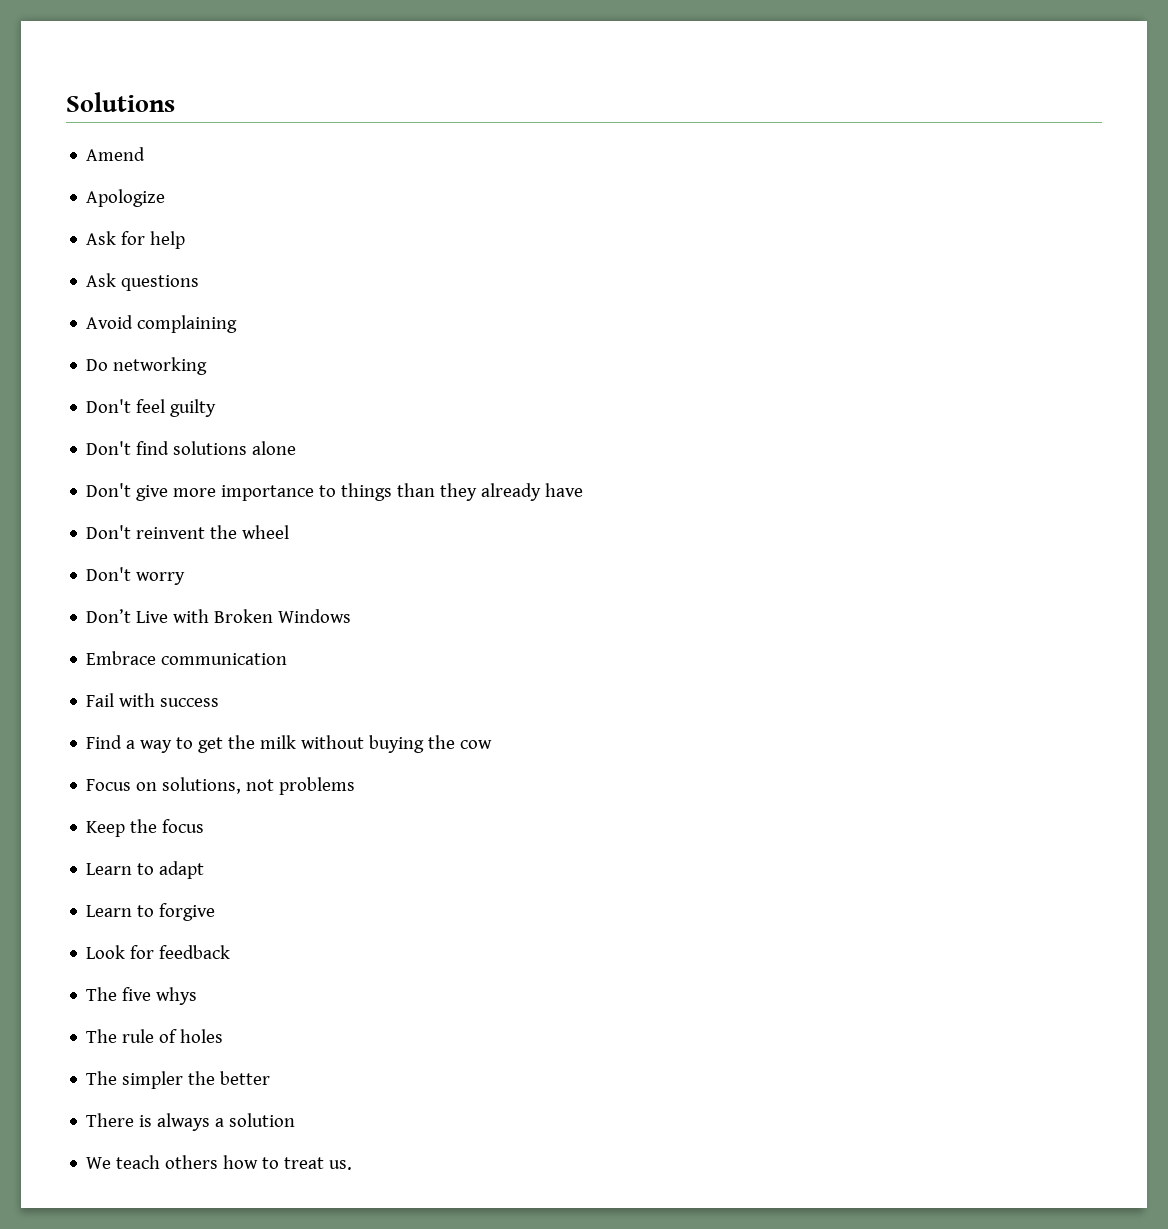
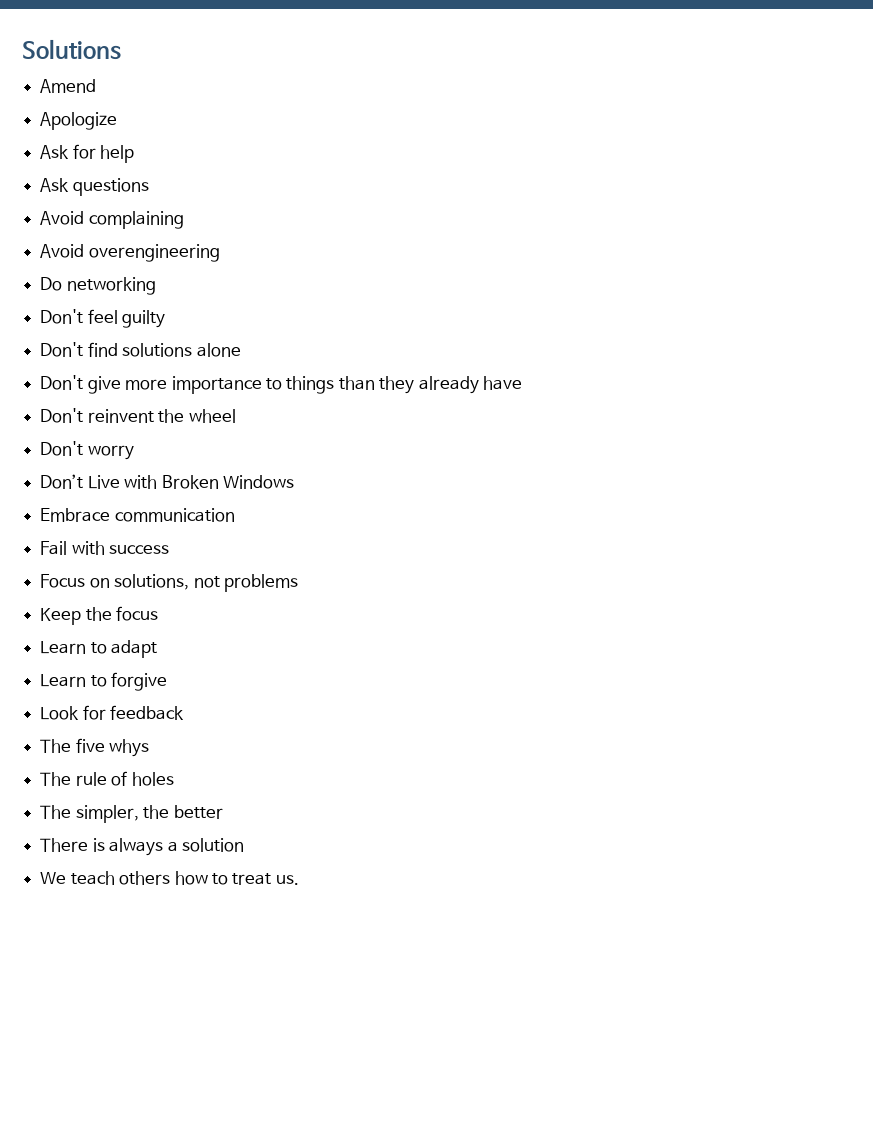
+ Avoid overengineering
- Find a way to get the milk without buying the cow
- The simpler the better
+ The simpler, the better

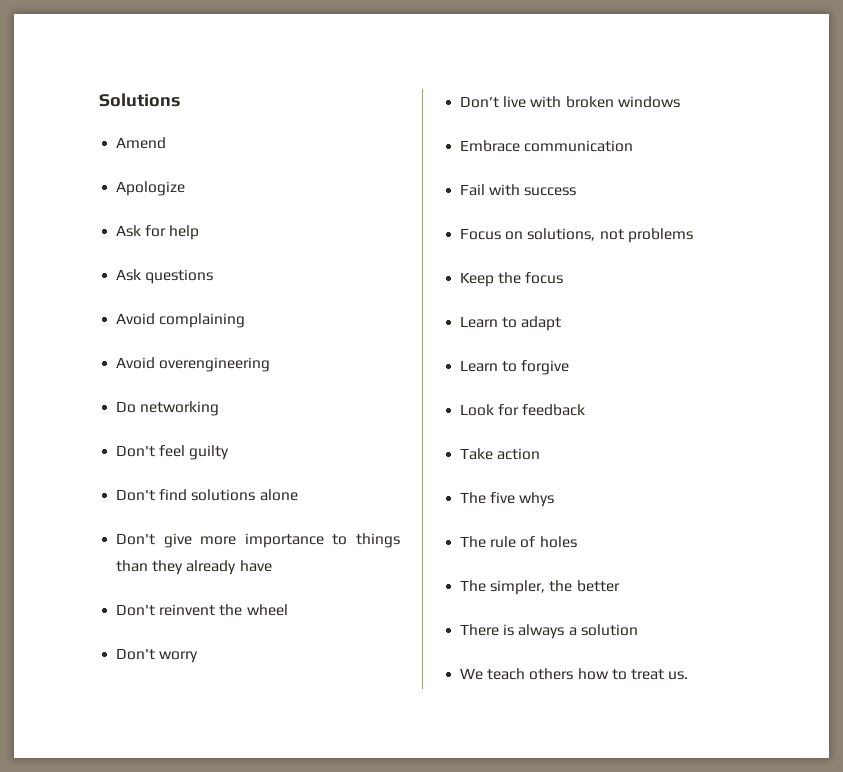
- Don’t Live with Broken Windows
+ Don’t live with broken windows
+ Take action

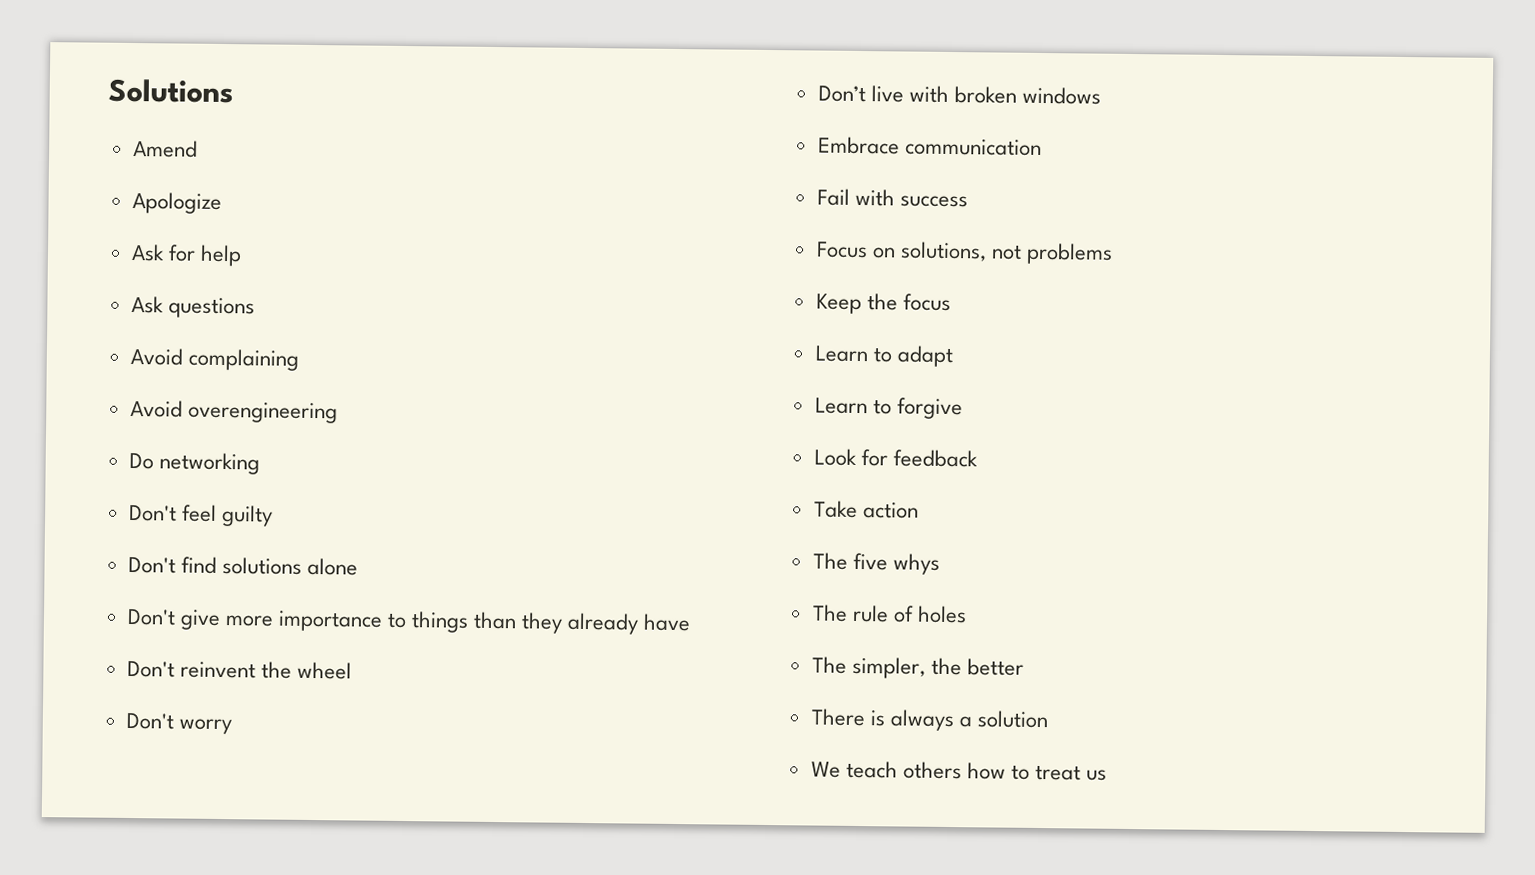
- We teach others how to treat us.
+ We teach others how to treat us

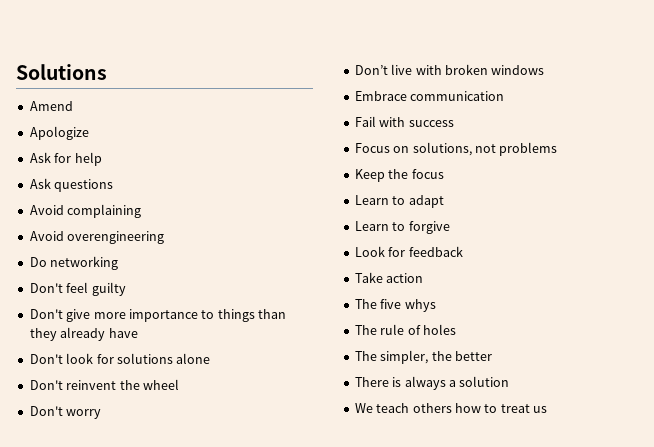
- Don't find solutions alone
+ Don't look for solutions alone

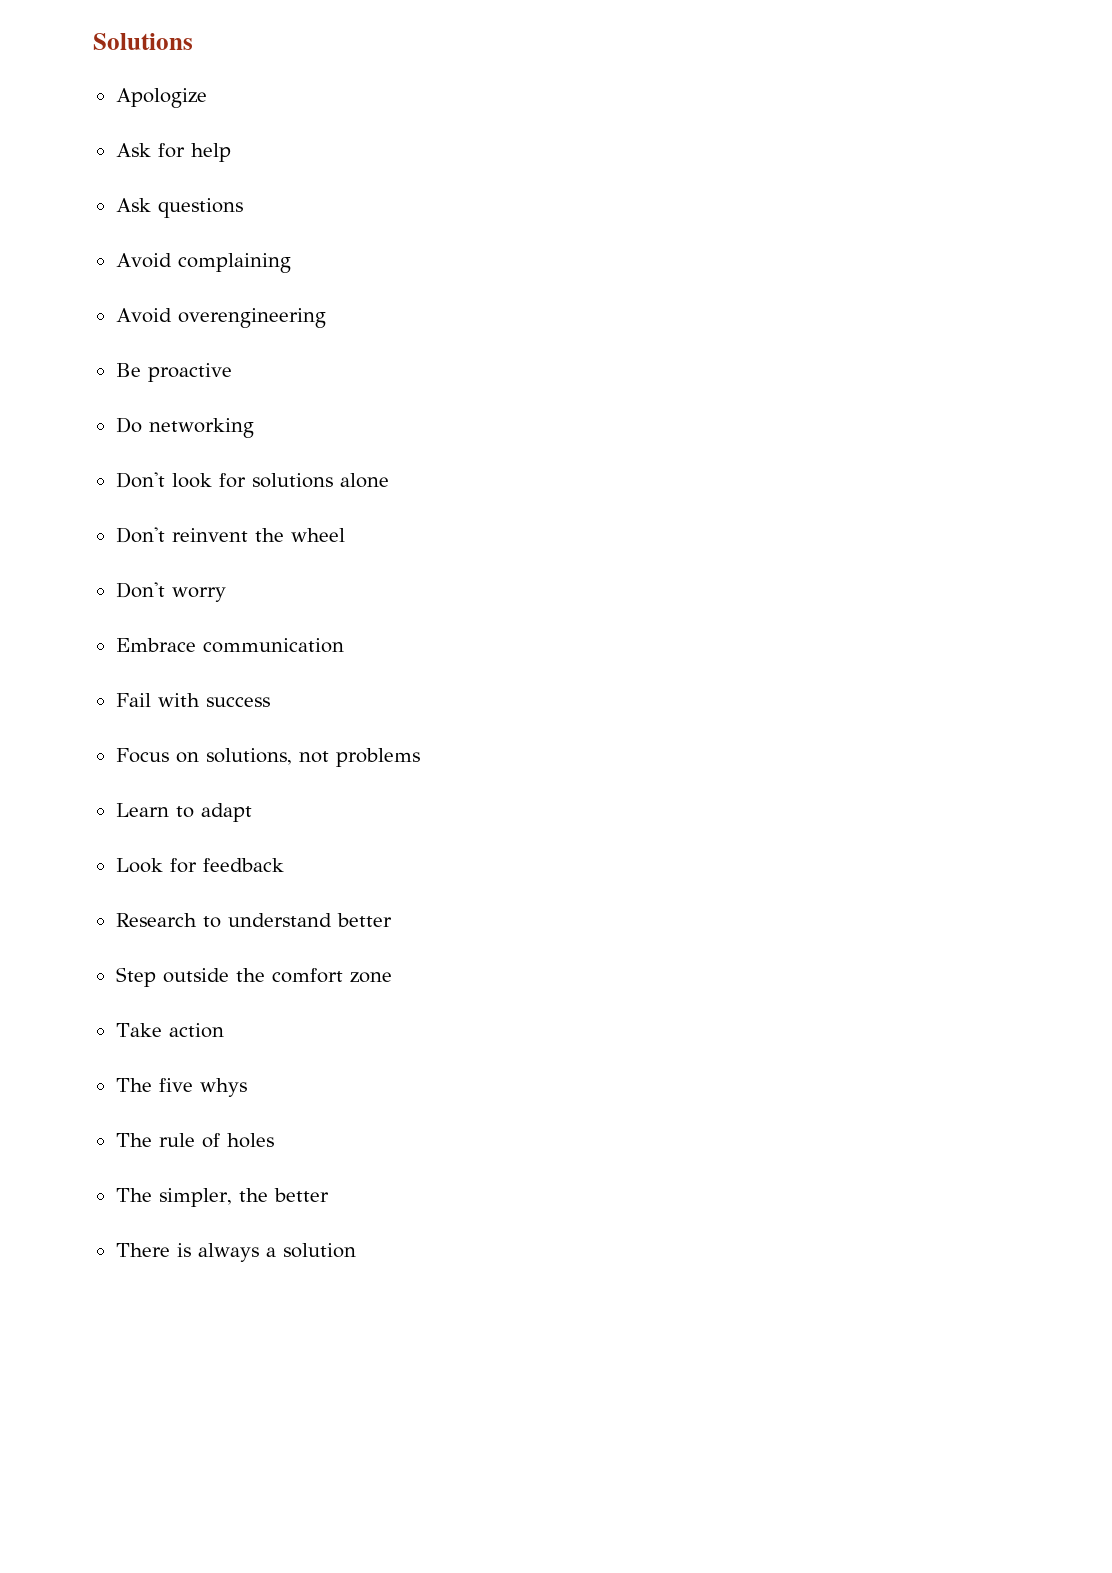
- Amend
+ Be proactive
- Don't feel guilty
- Don't give more importance to things than they already have
- Don’t live with broken windows
- Keep the focus
- Learn to forgive
+ Research to understand better
+ Step outside the comfort zone
- We teach others how to treat us

